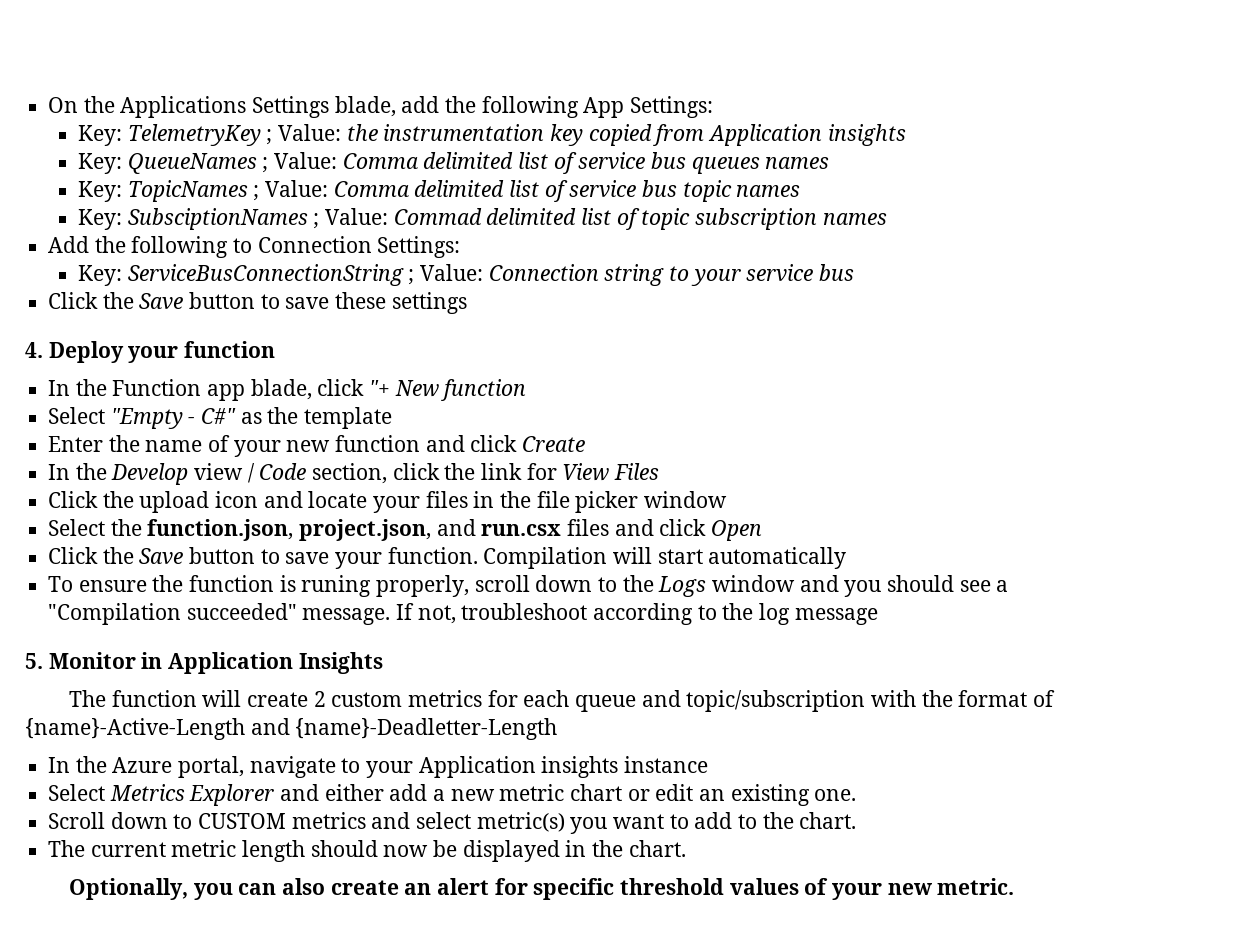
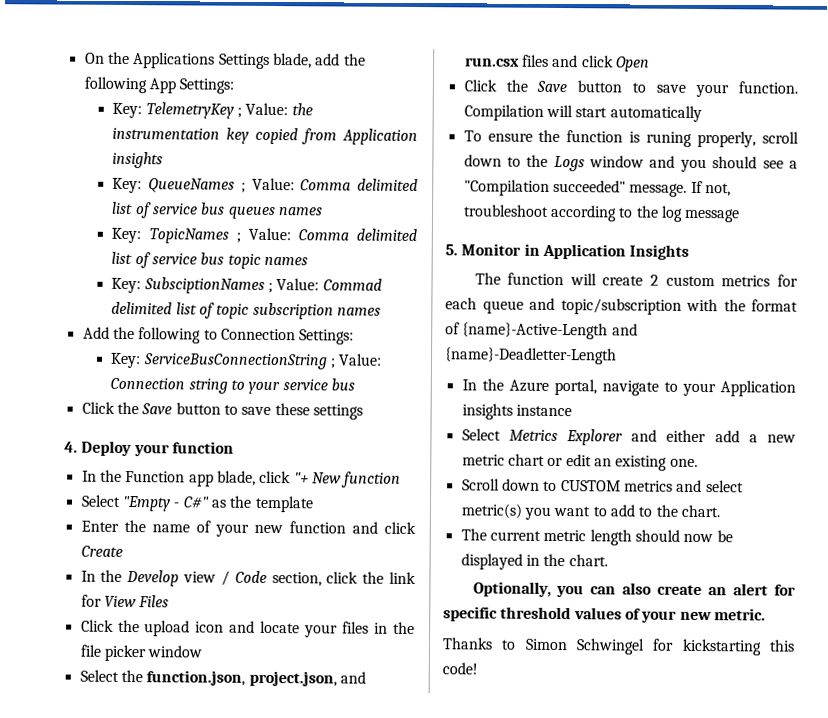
+ Thanks to Simon Schwingel for kickstarting this code!

